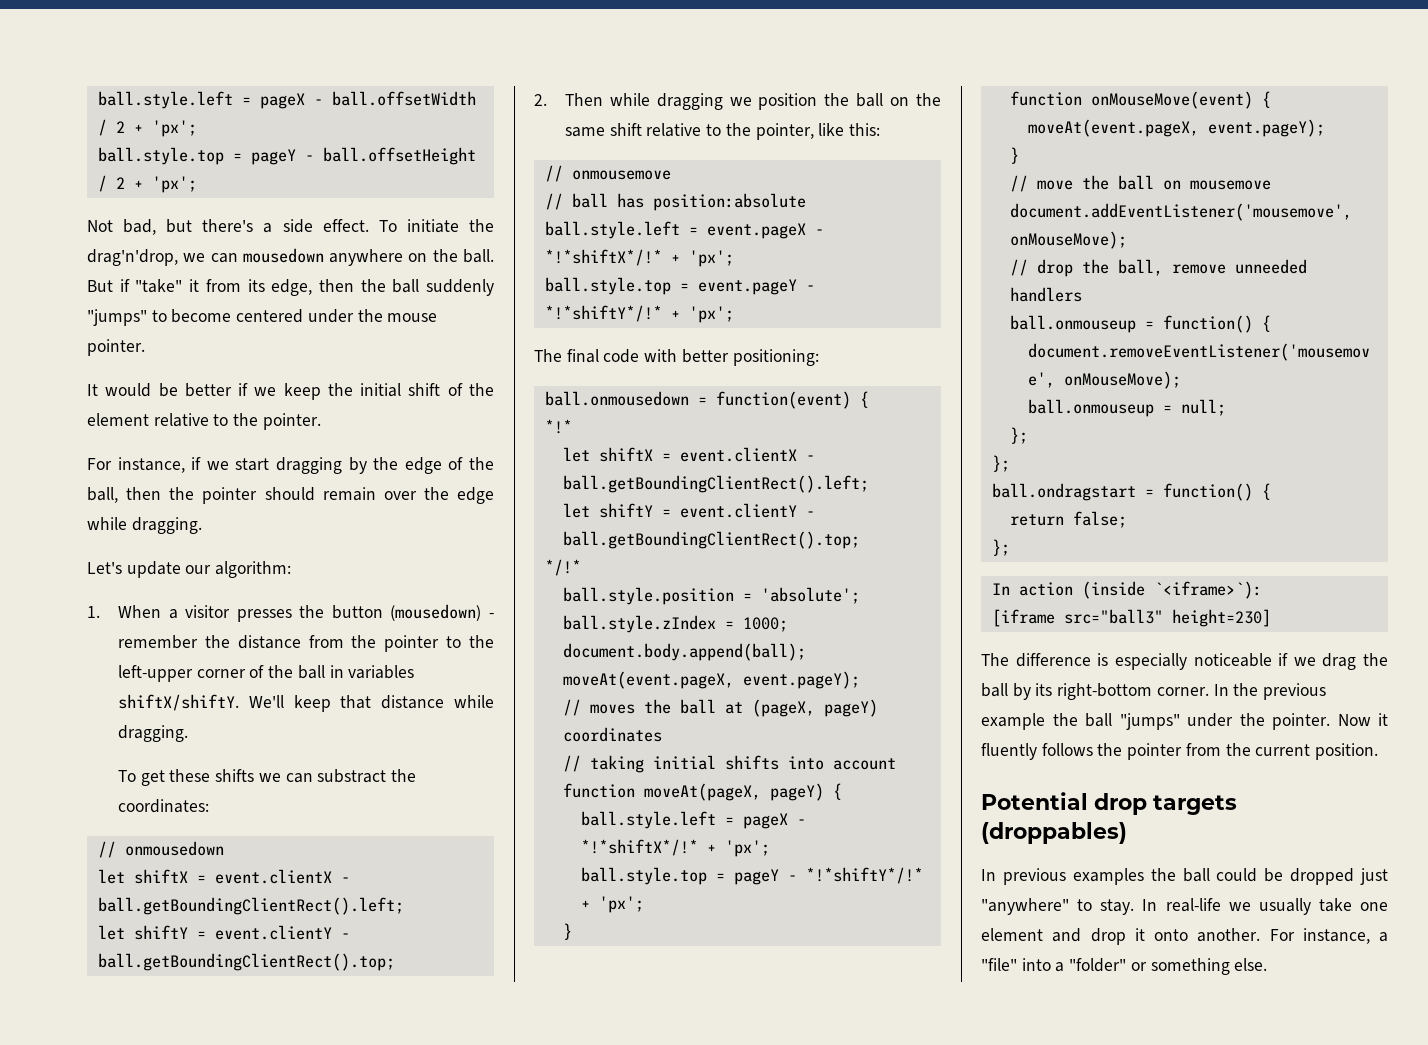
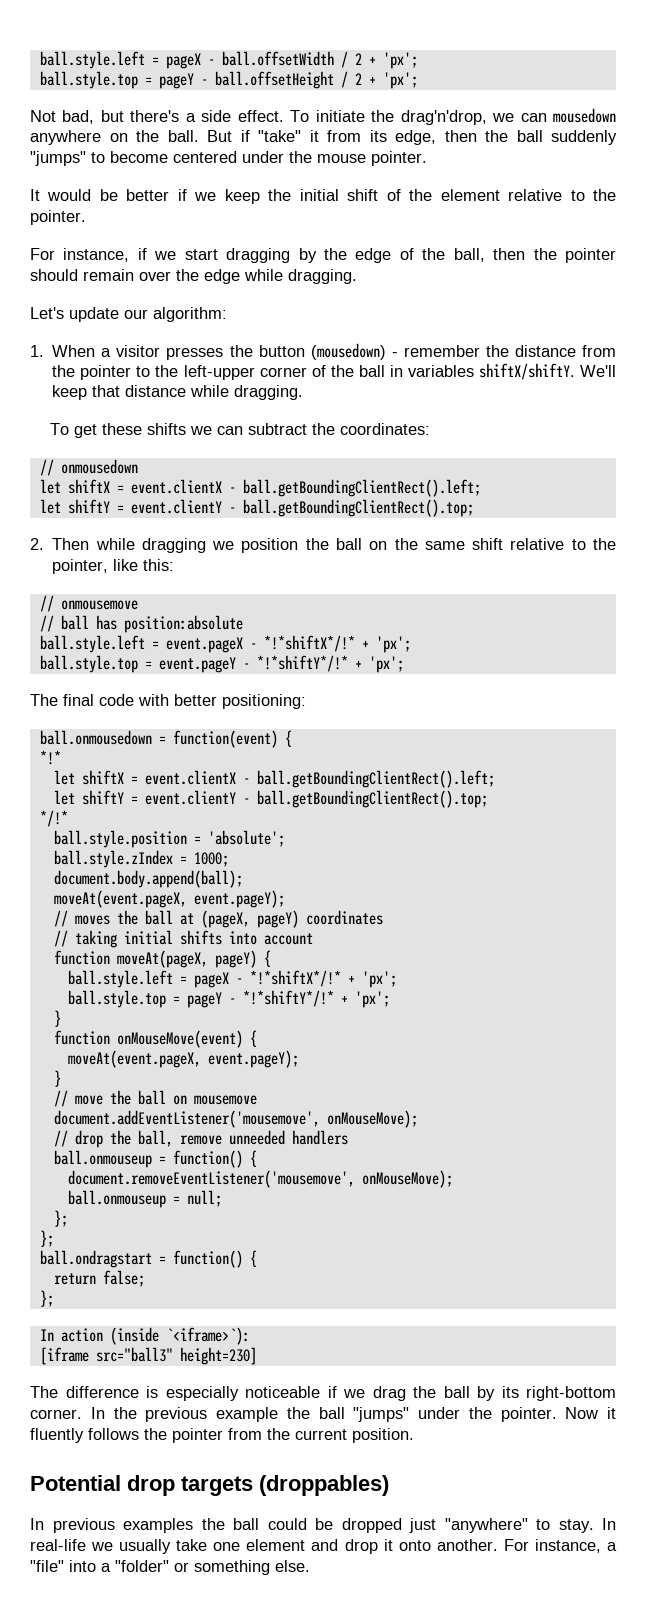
- To get these shifts we can substract the coordinates:
+ To get these shifts we can subtract the coordinates:

